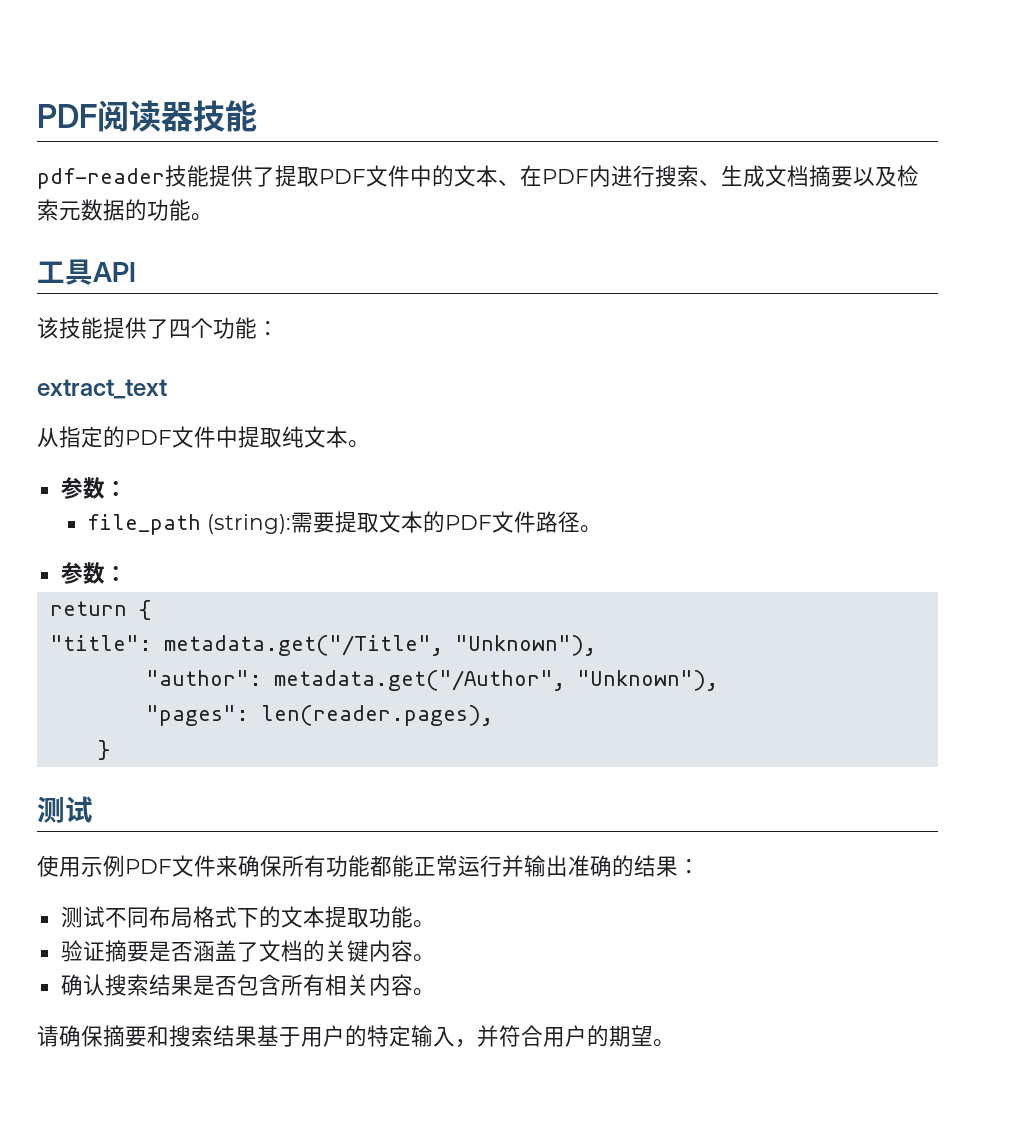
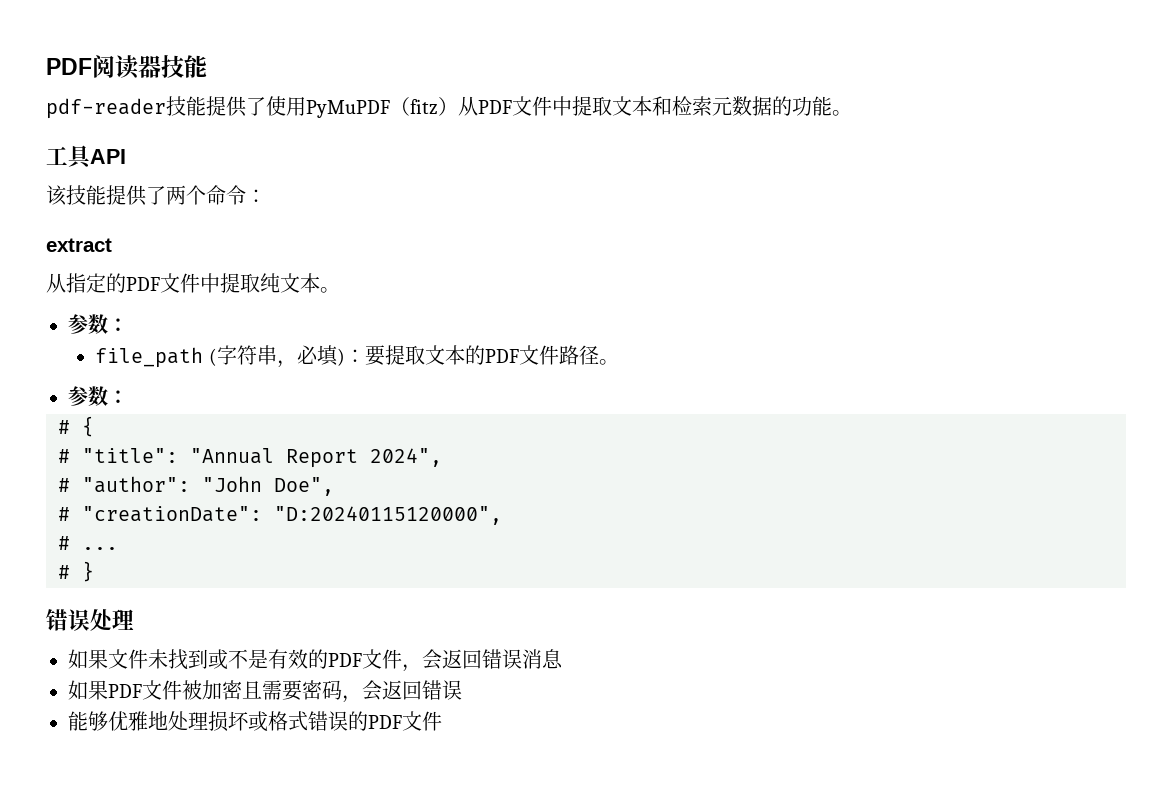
- pdf-reader技能提供了提取PDF文件中的文本、在PDF内进行搜索、生成文档摘要以及检索元数据的功能。
+ pdf-reader技能提供了使用PyMuPDF（fitz）从PDF文件中提取文本和检索元数据的功能。
- 该技能提供了四个功能：
- extract_text
+ 该技能提供了两个命令：
+ extract
- file_path (string):需要提取文本的PDF文件路径。
+ file_path (字符串，必填)：要提取文本的PDF文件路径。
- return {
+ # {
- "title": metadata.get("/Title", "Unknown"),
- "author": metadata.get("/Author", "Unknown"),
- "pages": len(reader.pages),
- }
- 测试
- 使用示例PDF文件来确保所有功能都能正常运行并输出准确的结果：
- 测试不同布局格式下的文本提取功能。
- 验证摘要是否涵盖了文档的关键内容。
- 确认搜索结果是否包含所有相关内容。
- 请确保摘要和搜索结果基于用户的特定输入，并符合用户的期望。
+ # "title": "Annual Report 2024",
+ # "author": "John Doe",
+ # "creationDate": "D:20240115120000",
+ # ...
+ # }
+ 错误处理
+ 如果文件未找到或不是有效的PDF文件，会返回错误消息
+ 如果PDF文件被加密且需要密码，会返回错误
+ 能够优雅地处理损坏或格式错误的PDF文件

